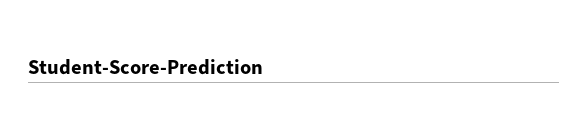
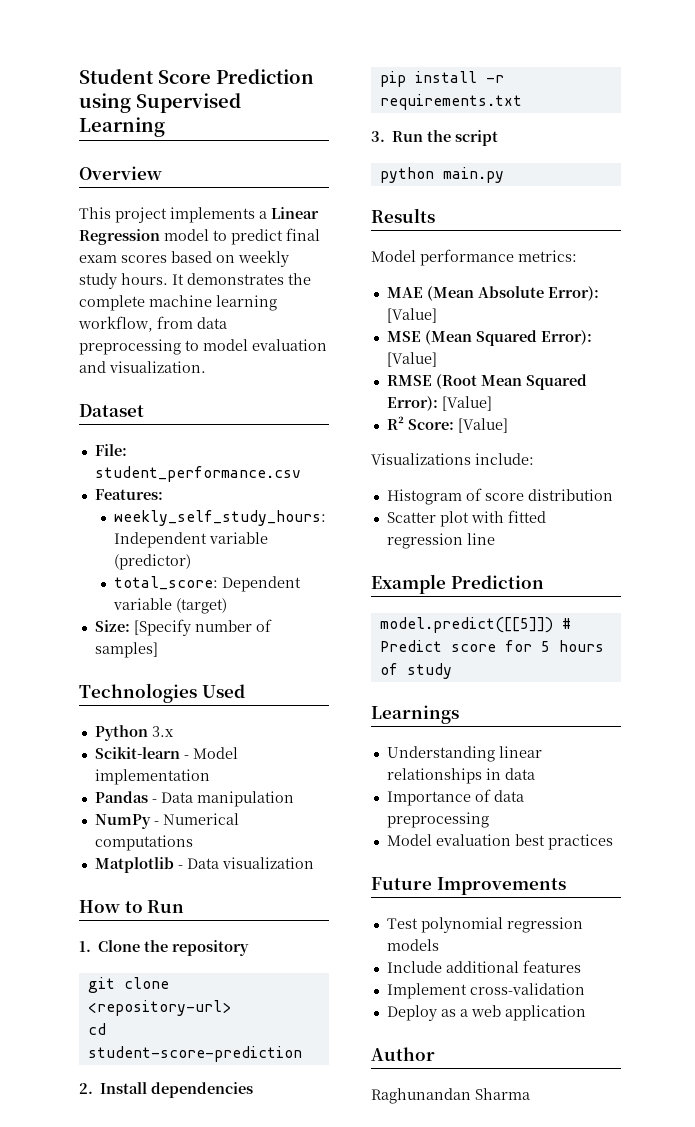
- Student-Score-Prediction
+ Student Score Prediction using Supervised Learning
+ Overview
+ This project implements a Linear Regression model to predict final exam scores based on weekly study hours. It demonstrates the complete machine learning workflow, from data preprocessing to model evaluation and visualization.
+ Dataset
+ File: student_performance.csv
+ Features:
+ weekly_self_study_hours: Independent variable (predictor)
+ total_score: Dependent variable (target)
+ Size: [Specify number of samples]
+ Technologies Used
+ Python 3.x
+ Scikit-learn - Model implementation
+ Pandas - Data manipulation
+ NumPy - Numerical computations
+ Matplotlib - Data visualization
+ How to Run
+ 1. Clone the repository
+ git clone <repository-url>
+ cd student-score-prediction
+ 2. Install dependencies
+ pip install -r requirements.txt
+ 3. Run the script
+ python main.py
+ Results
+ Model performance metrics:
+ MAE (Mean Absolute Error): [Value]
+ MSE (Mean Squared Error): [Value]
+ RMSE (Root Mean Squared Error): [Value]
+ R² Score: [Value]
+ Visualizations include:
+ Histogram of score distribution
+ Scatter plot with fitted regression line
+ Example Prediction
+ model.predict([[5]]) # Predict score for 5 hours of study
+ Learnings
+ Understanding linear relationships in data
+ Importance of data preprocessing
+ Model evaluation best practices
+ Future Improvements
+ Test polynomial regression models
+ Include additional features
+ Implement cross-validation
+ Deploy as a web application
+ Author
+ Raghunandan Sharma

